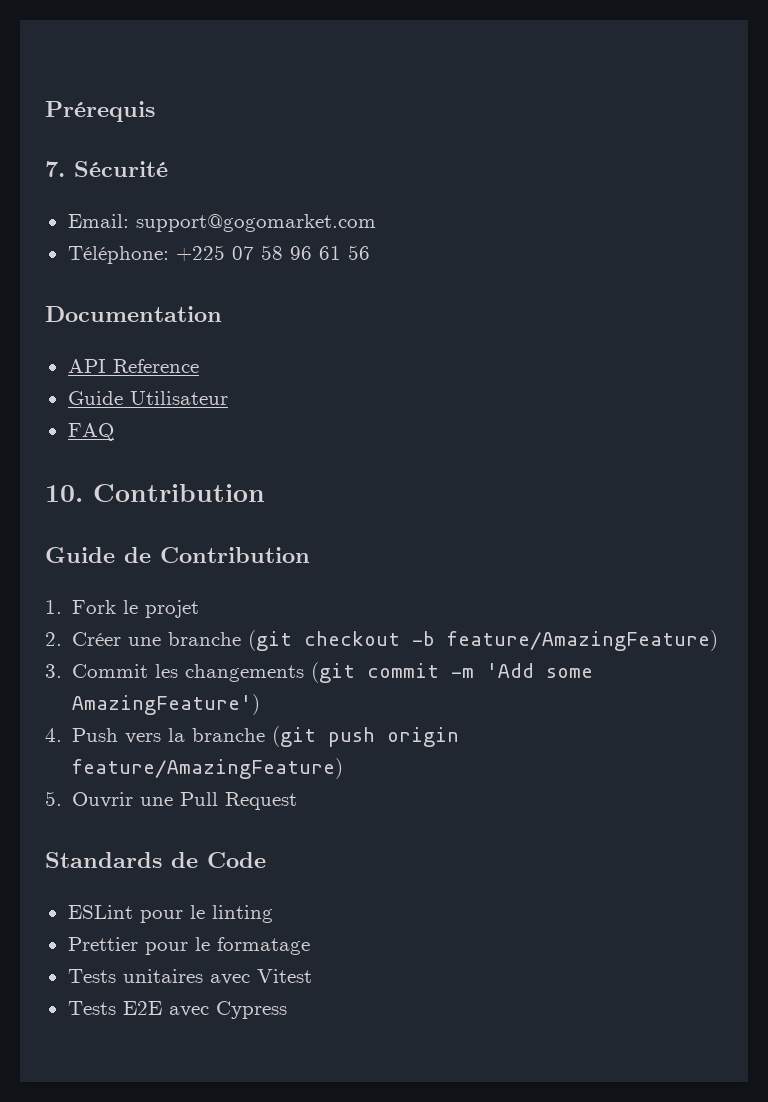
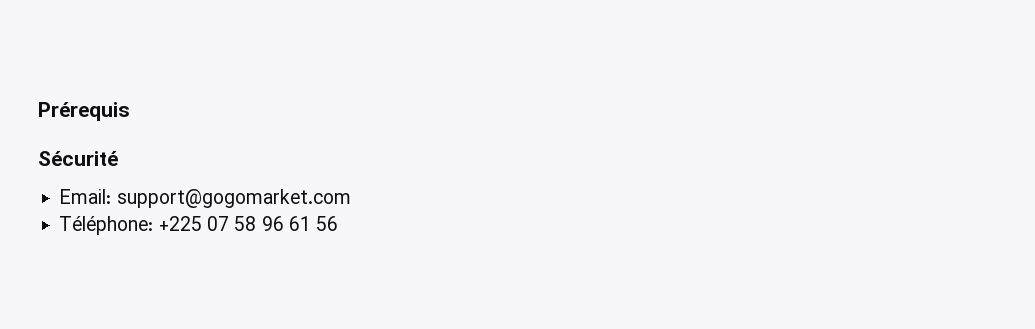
- 7. Sécurité
+ Sécurité
- Documentation
- API Reference
- Guide Utilisateur
- FAQ
- 10. Contribution
- Guide de Contribution
- 1. Fork le projet
- 2. Créer une branche (git checkout -b feature/AmazingFeature)
- 3. Commit les changements (git commit -m 'Add some AmazingFeature')
- 4. Push vers la branche (git push origin feature/AmazingFeature)
- 5. Ouvrir une Pull Request
- Standards de Code
- ESLint pour le linting
- Prettier pour le formatage
- Tests unitaires avec Vitest
- Tests E2E avec Cypress

